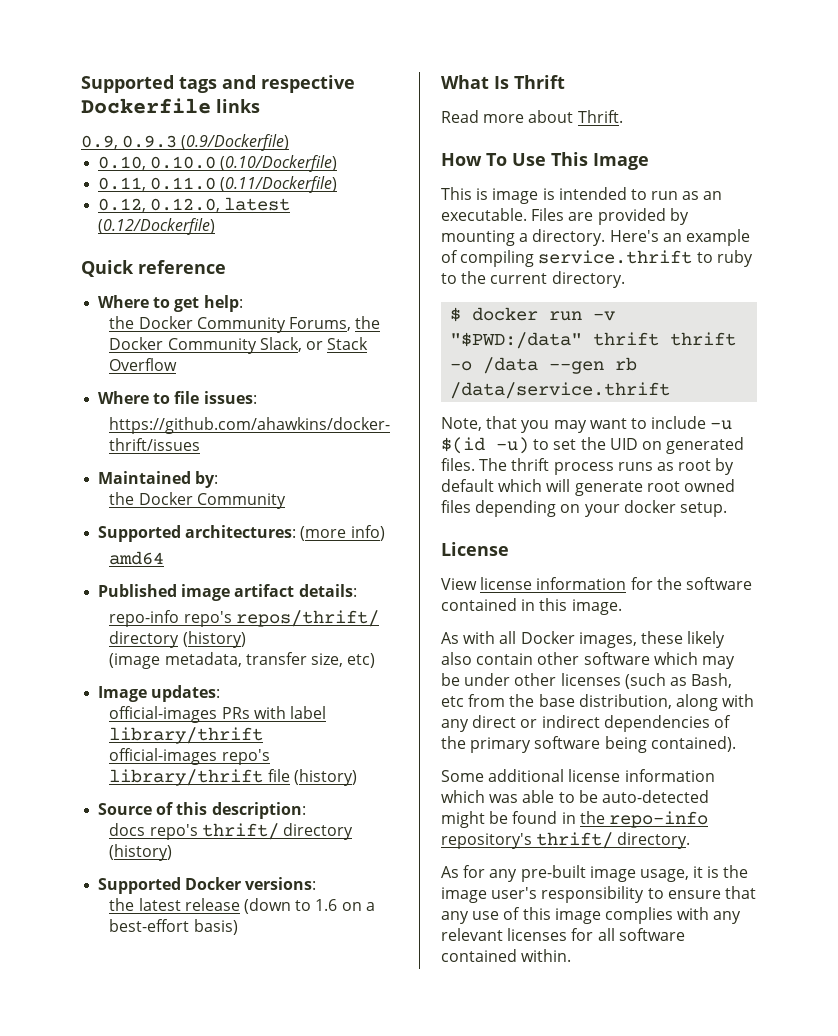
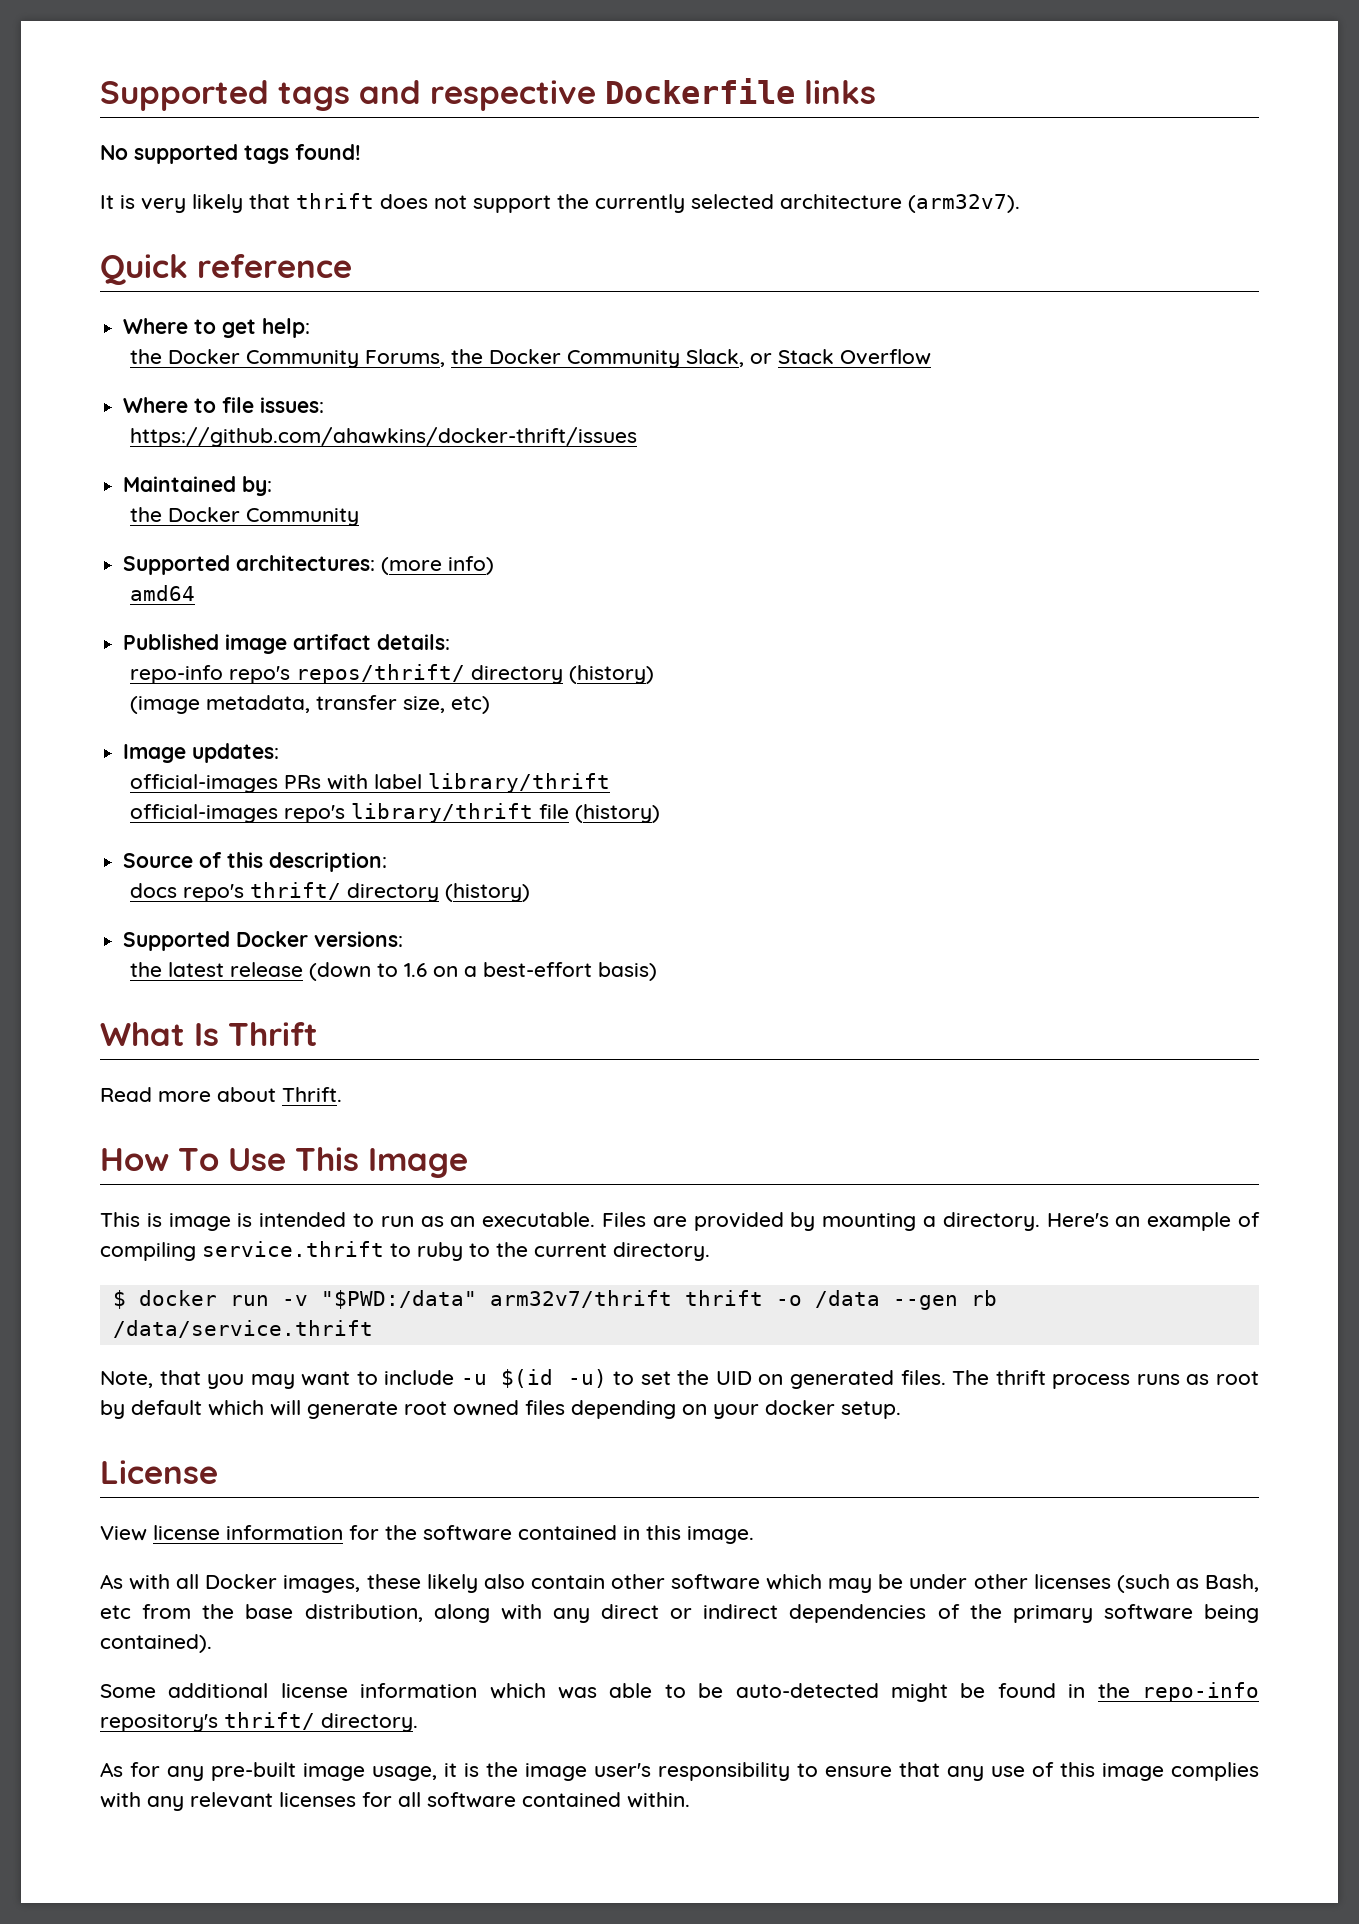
- 0.9, 0.9.3 (0.9/Dockerfile)
- 0.10, 0.10.0 (0.10/Dockerfile)
- 0.11, 0.11.0 (0.11/Dockerfile)
- 0.12, 0.12.0, latest (0.12/Dockerfile)
+ No supported tags found!
+ It is very likely that thrift does not support the currently selected architecture (arm32v7).
- $ docker run -v "$PWD:/data" thrift thrift -o /data --gen rb /data/service.thrift
+ $ docker run -v "$PWD:/data" arm32v7/thrift thrift -o /data --gen rb /data/service.thrift

